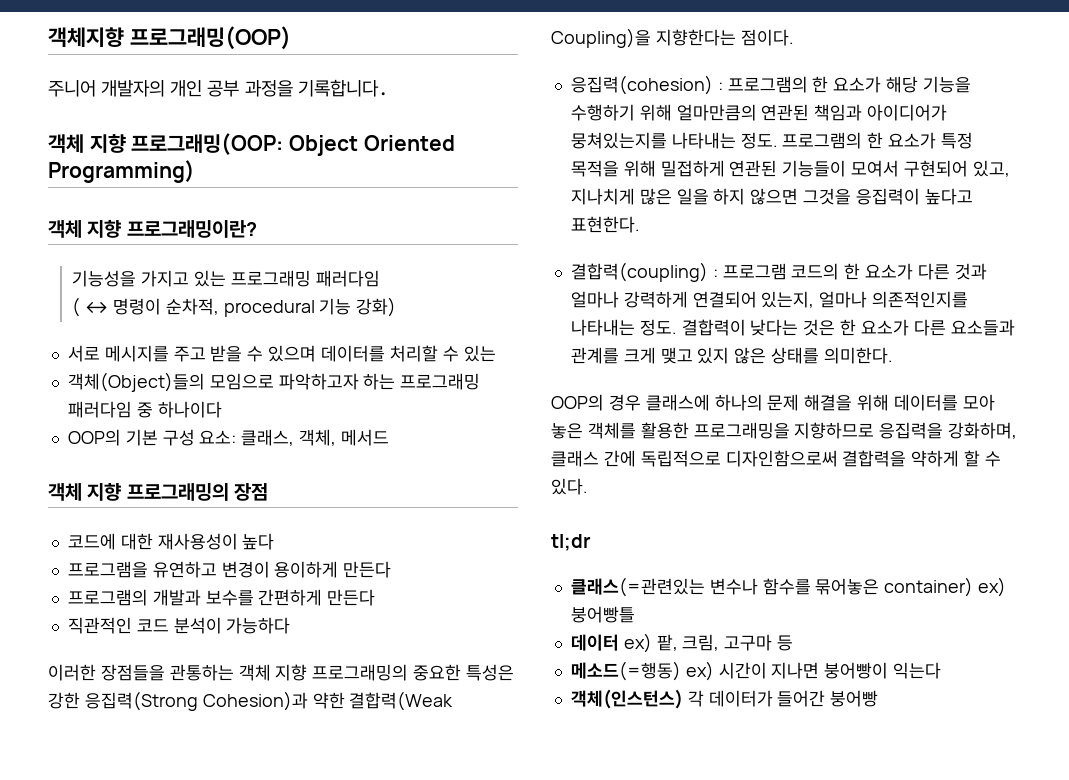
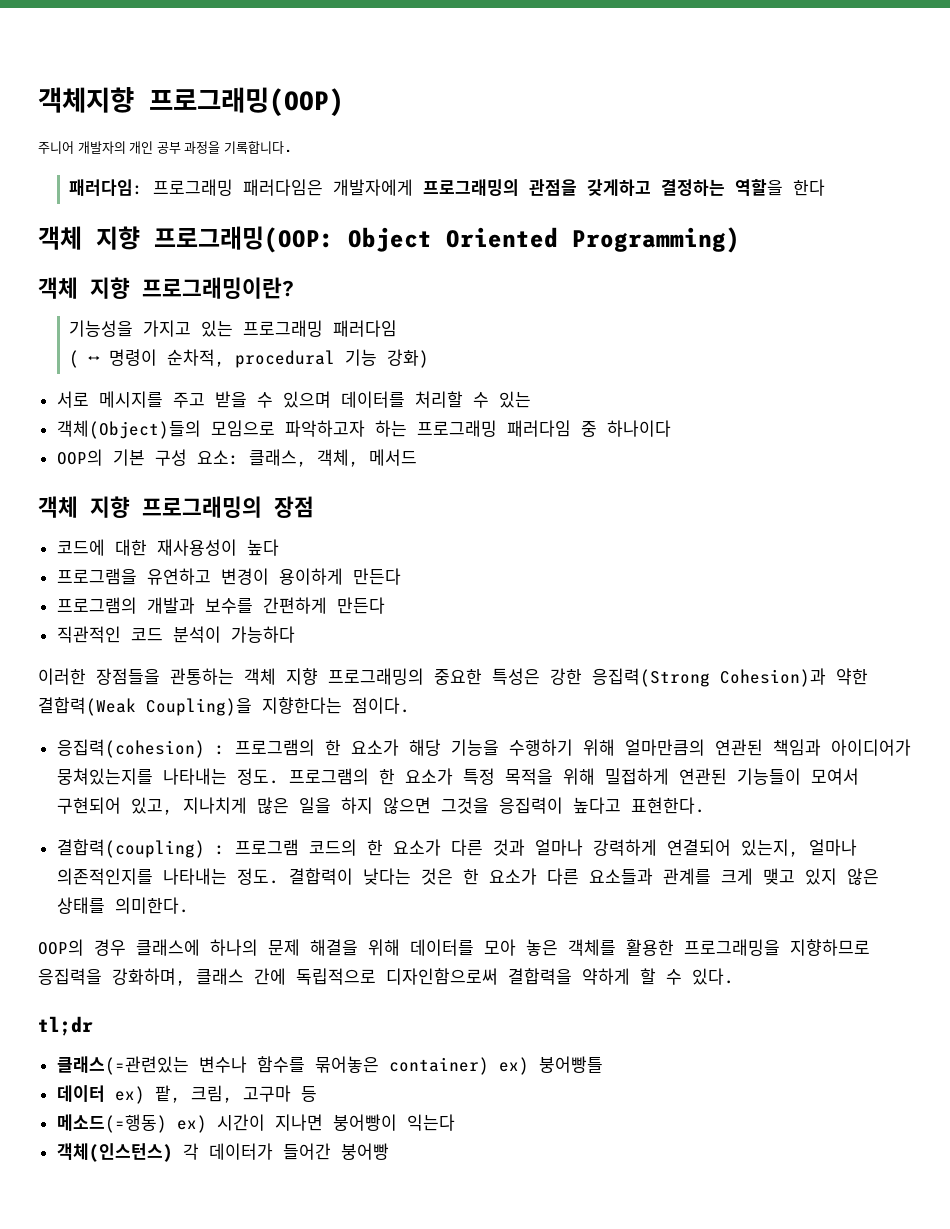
+ 패러다임: 프로그래밍 패러다임은 개발자에게 프로그래밍의 관점을 갖게하고 결정하는 역할을 한다

